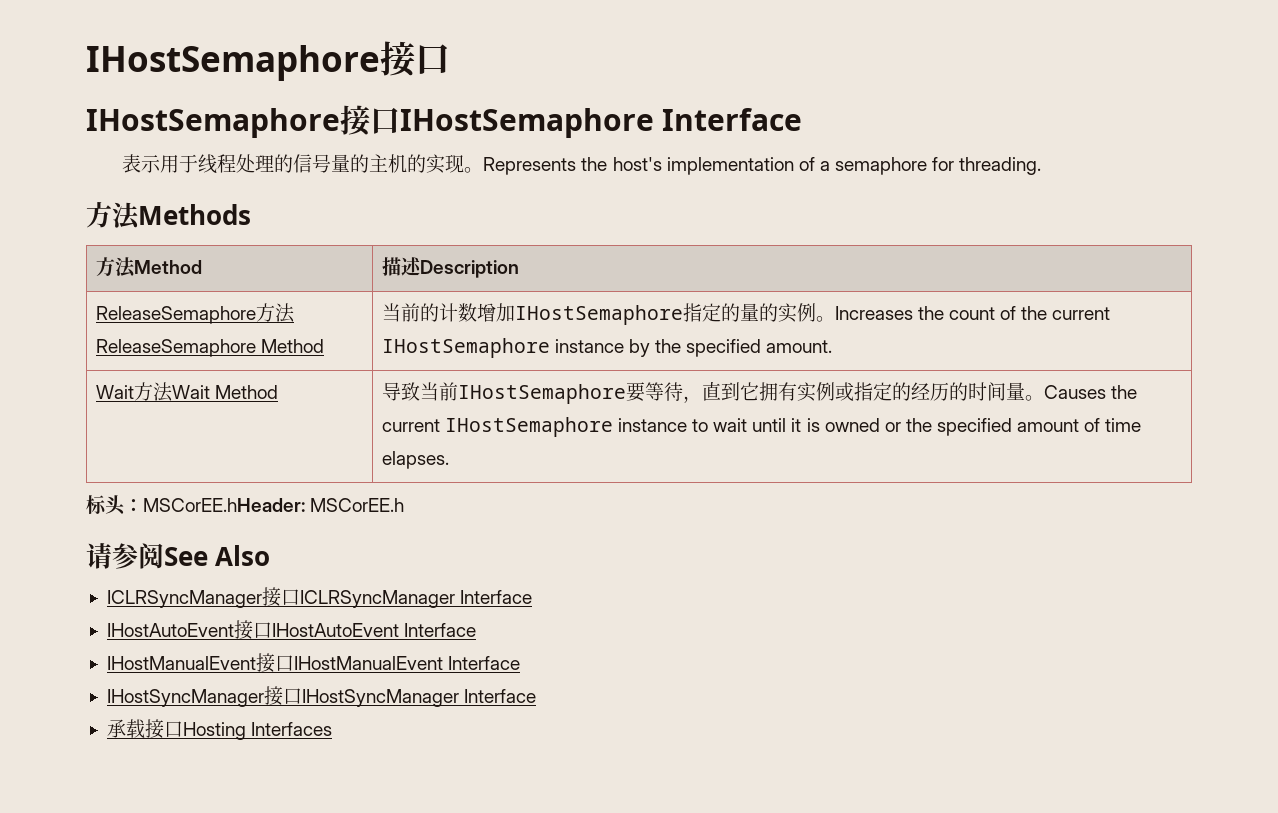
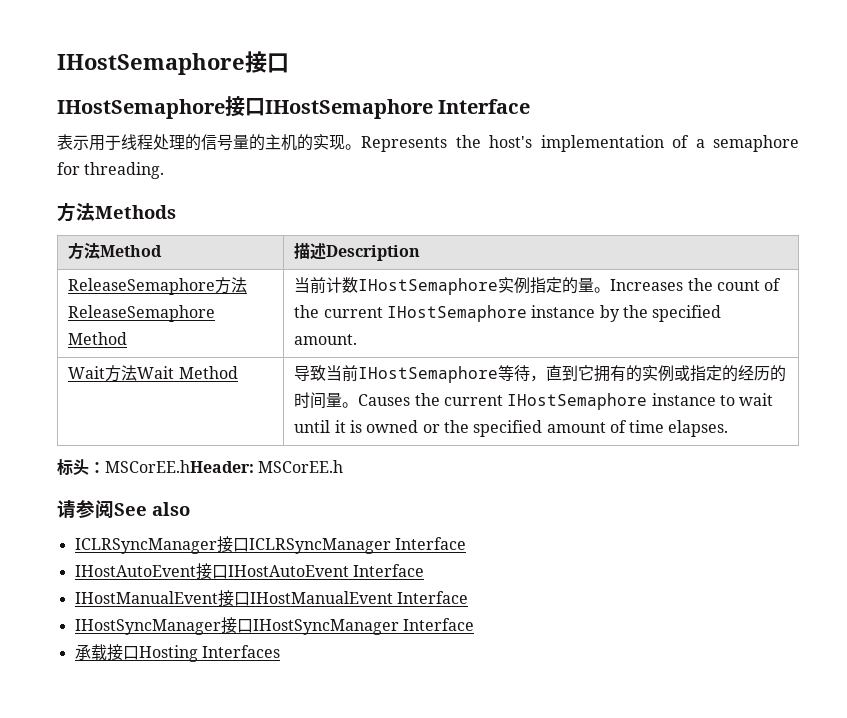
- ReleaseSemaphore方法ReleaseSemaphore Method | 当前的计数增加IHostSemaphore指定的量的实例。Increases the count of the current IHostSemaphore instance by the specified amount.
+ ReleaseSemaphore方法ReleaseSemaphore Method | 当前计数IHostSemaphore实例指定的量。Increases the count of the current IHostSemaphore instance by the specified amount.
- Wait方法Wait Method | 导致当前IHostSemaphore要等待，直到它拥有实例或指定的经历的时间量。Causes the current IHostSemaphore instance to wait until it is owned or the specified amount of time elapses.
+ Wait方法Wait Method | 导致当前IHostSemaphore等待，直到它拥有的实例或指定的经历的时间量。Causes the current IHostSemaphore instance to wait until it is owned or the specified amount of time elapses.
- 请参阅See Also
+ 请参阅See also

